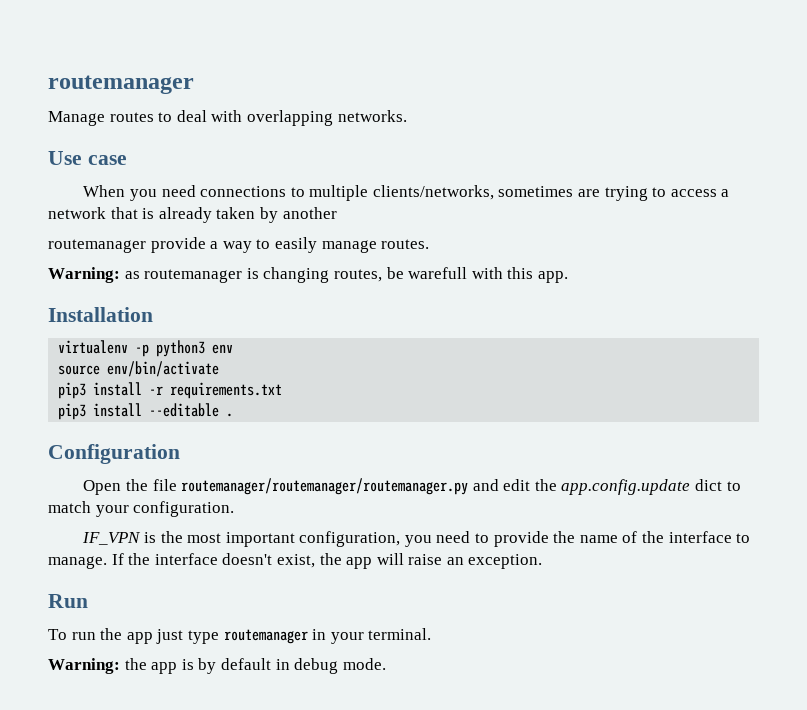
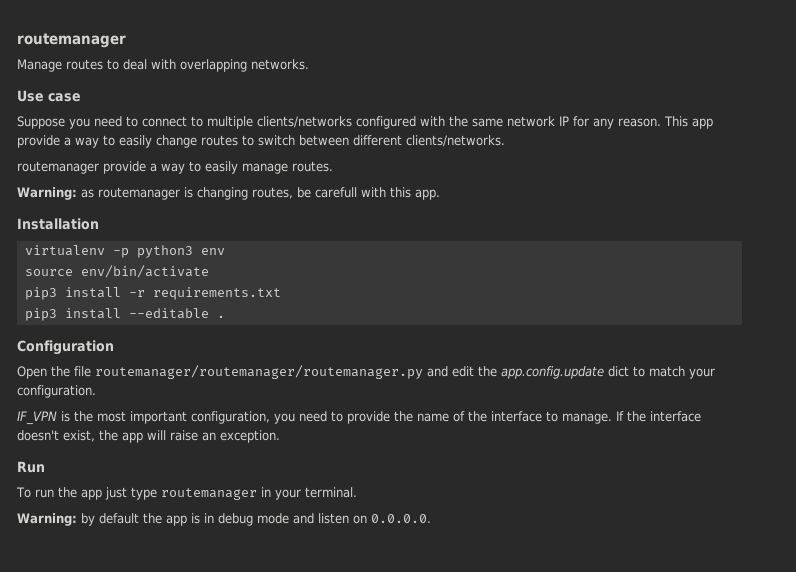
- When you need connections to multiple clients/networks, sometimes are trying to access a network that is already taken by another
+ Suppose you need to connect to multiple clients/networks configured with the same network IP for any reason. This app provide a way to easily change routes to switch between different clients/networks.
- Warning: as routemanager is changing routes, be warefull with this app.
+ Warning: as routemanager is changing routes, be carefull with this app.
- Warning: the app is by default in debug mode.
+ Warning: by default the app is in debug mode and listen on 0.0.0.0.

